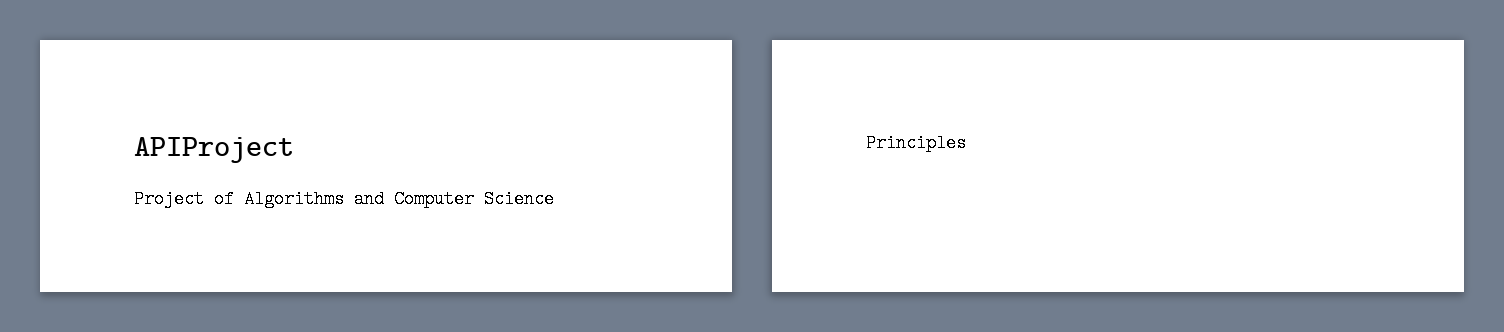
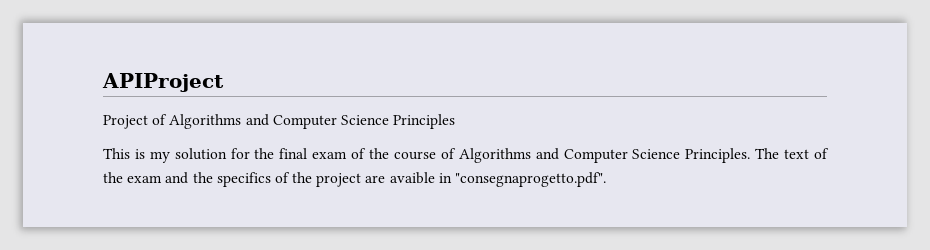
+ This is my solution for the final exam of the course of Algorithms and Computer Science Principles. The text of the exam and the specifics of the project are avaible in "consegnaprogetto.pdf".

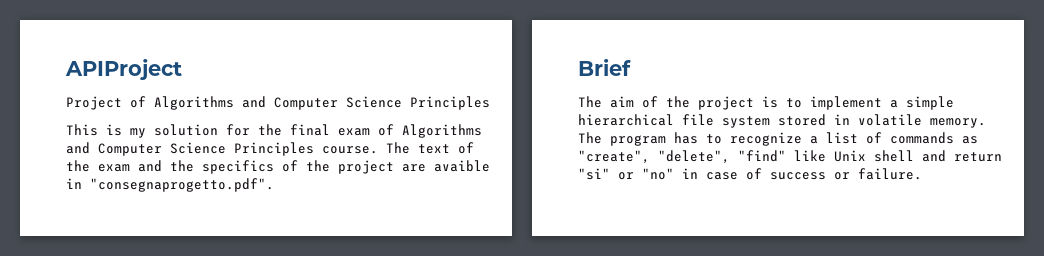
- This is my solution for the final exam of the course of Algorithms and Computer Science Principles.
+ This is my solution for the final exam of Algorithms and Computer Science Principles course.
+ Brief
+ The aim of the project is to implement a simple hierarchical file system stored in volatile memory. The program has to recognize a list of commands as "create", "delete", "find" like Unix shell and return "si" or "no" in case of success or failure.

